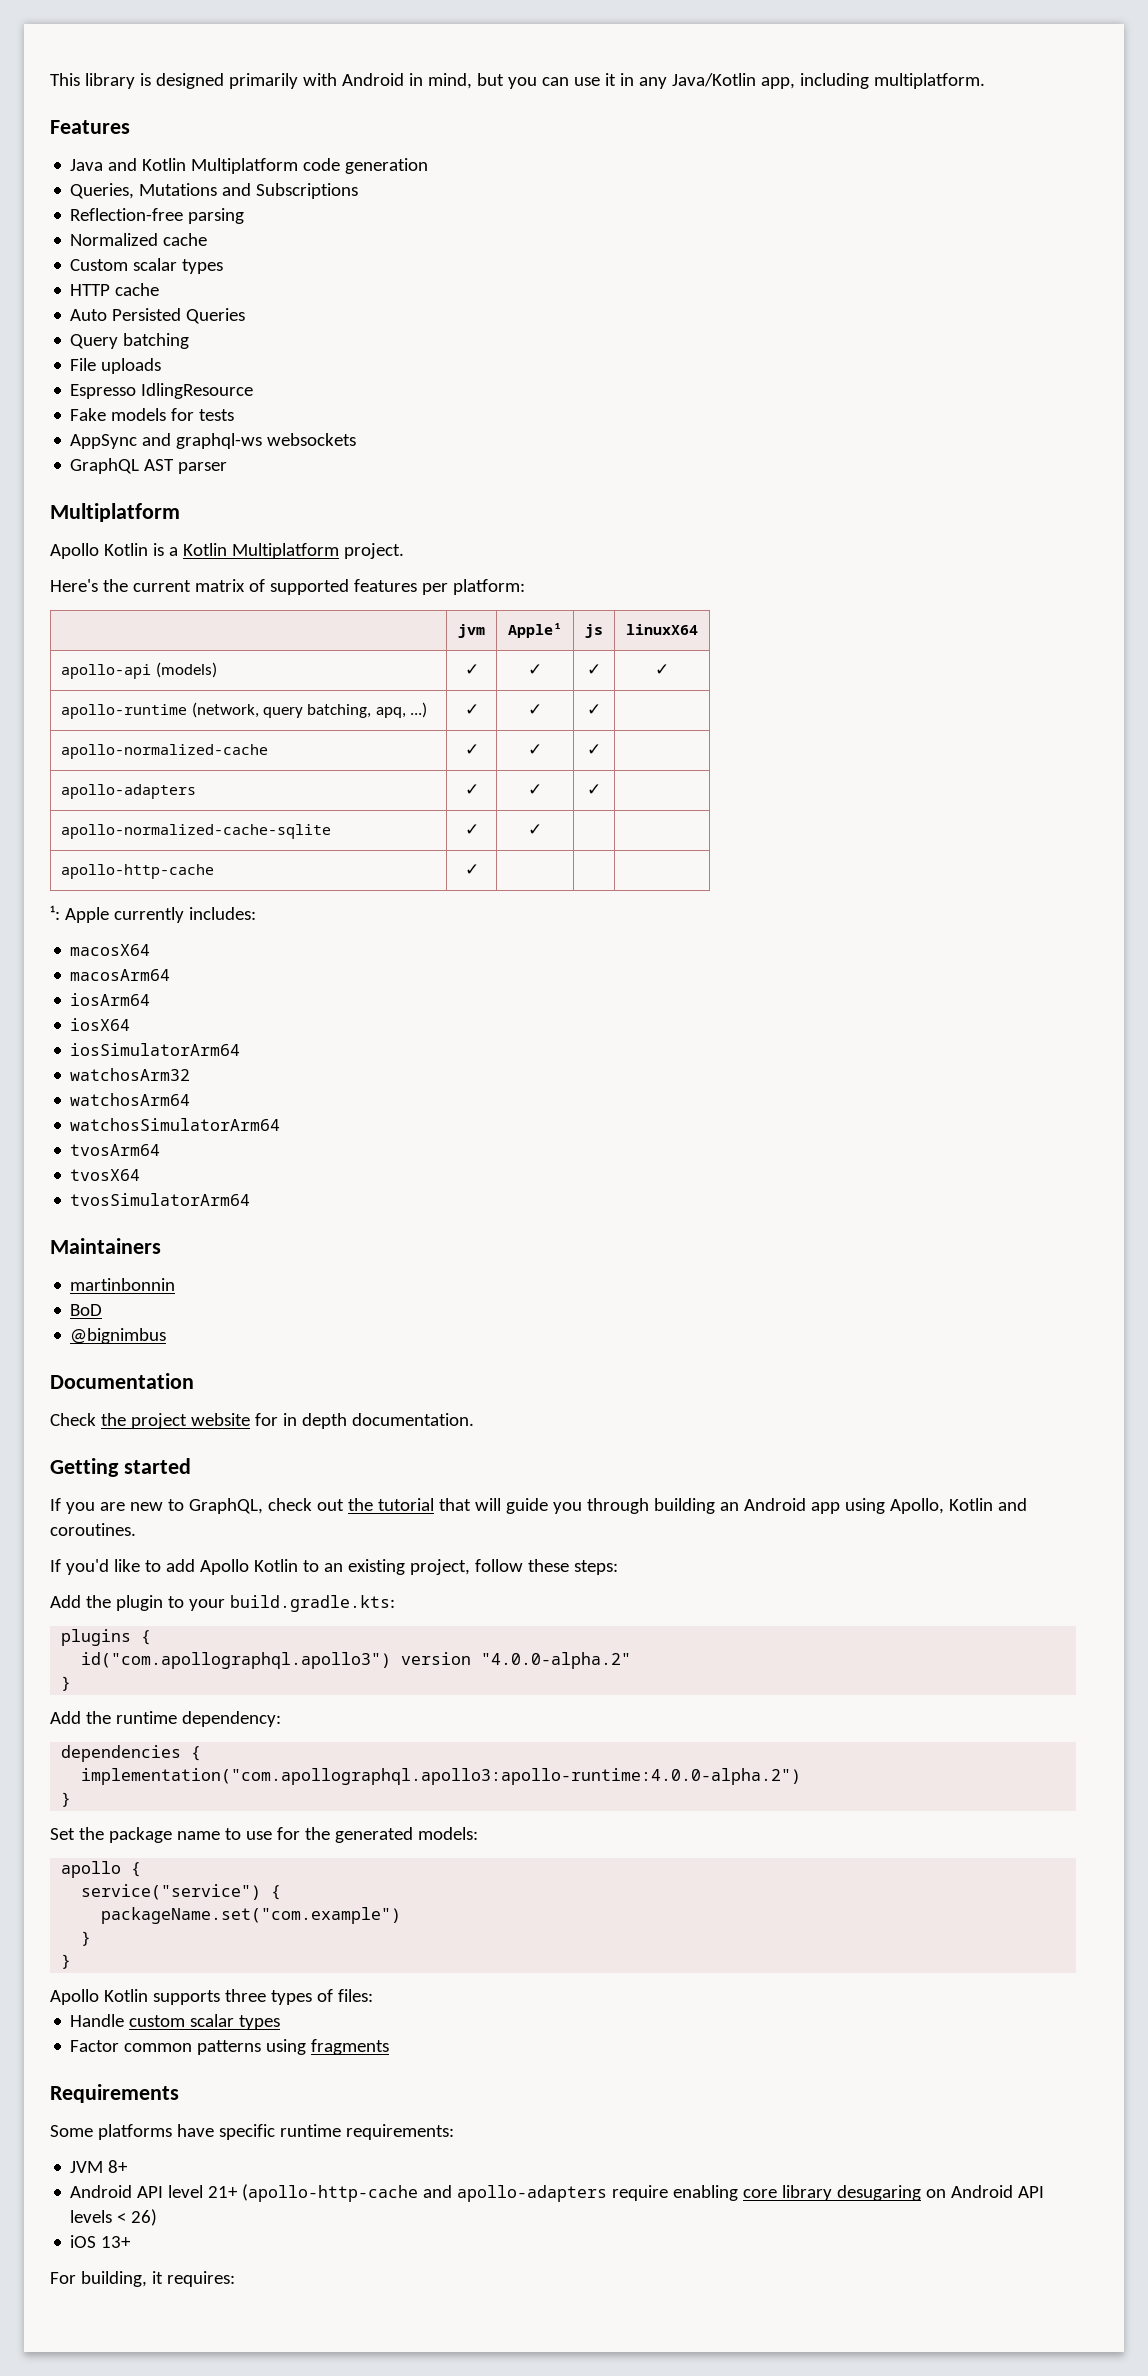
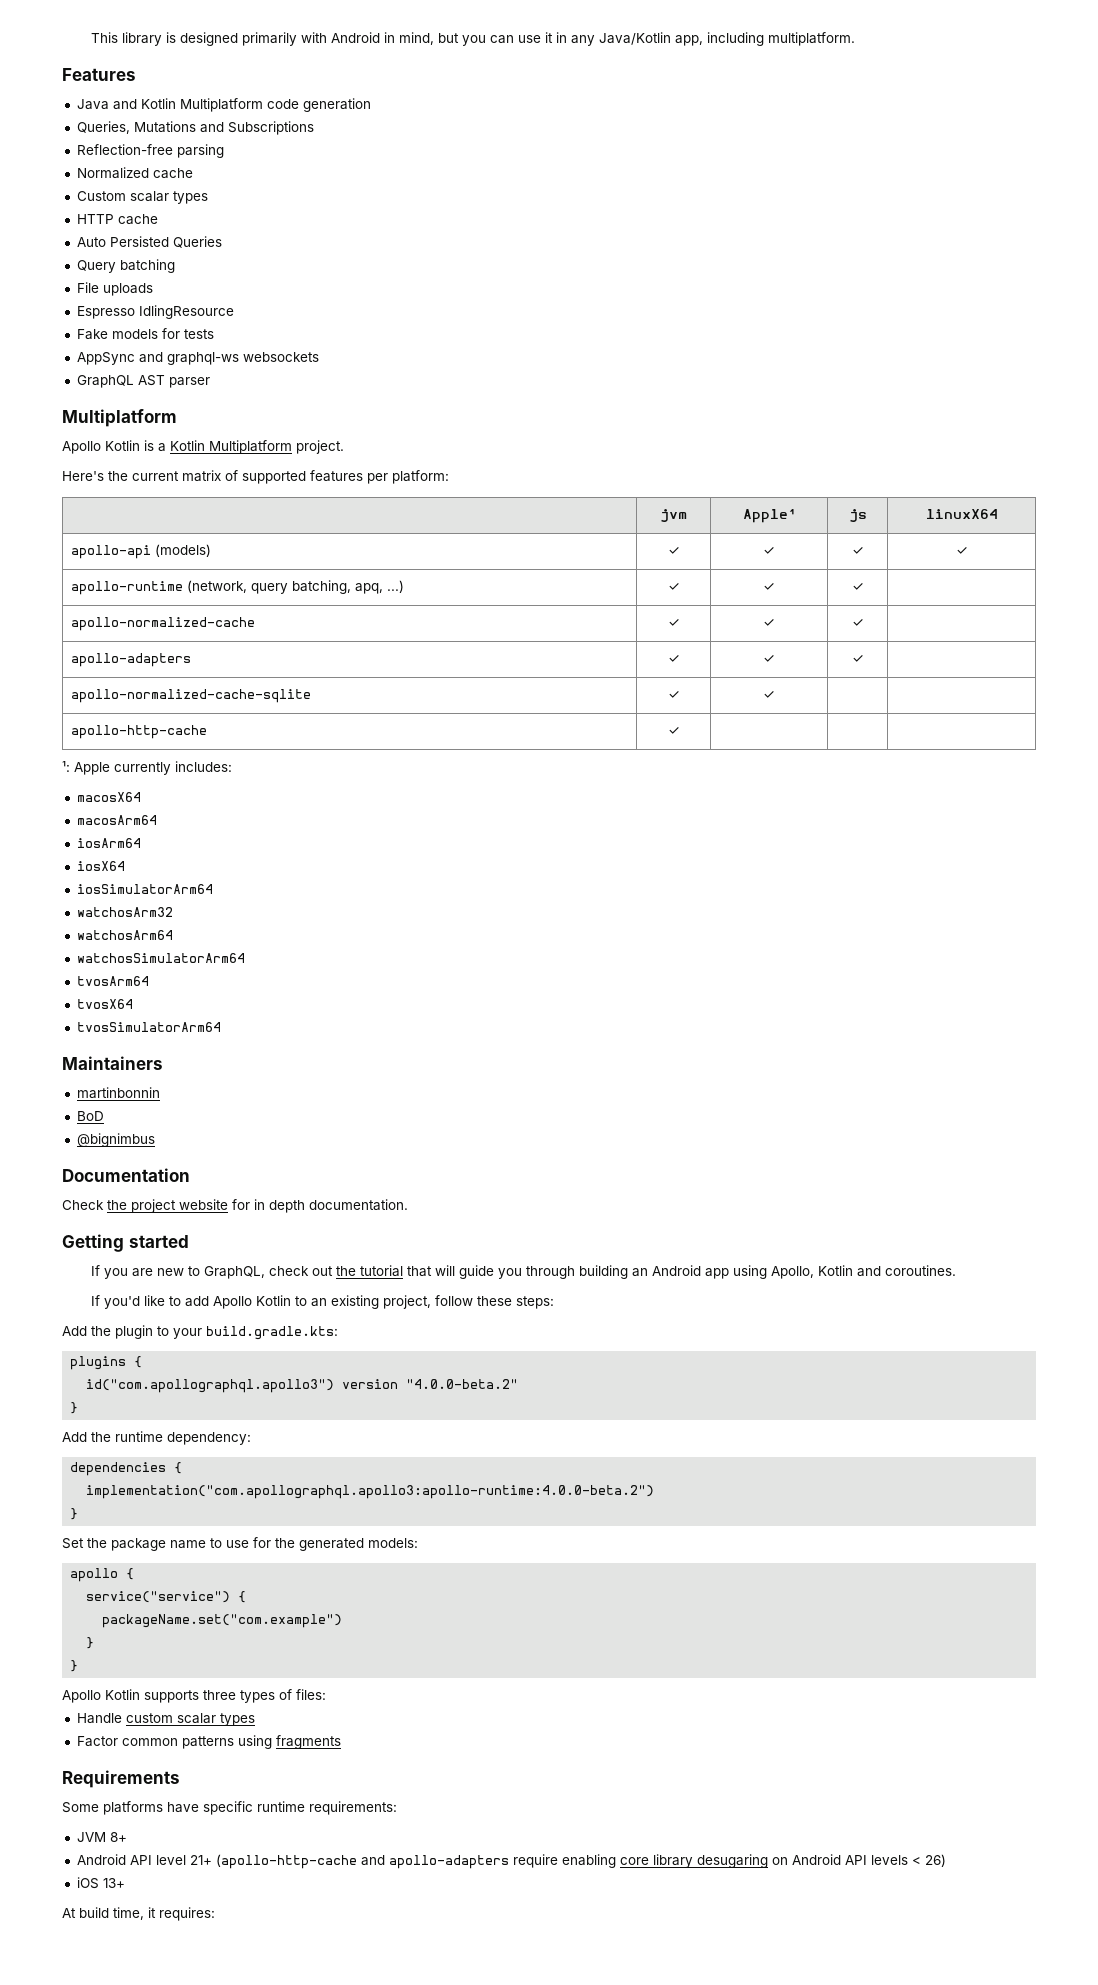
- id("com.apollographql.apollo3") version "4.0.0-alpha.2"
+ id("com.apollographql.apollo3") version "4.0.0-beta.2"
- implementation("com.apollographql.apollo3:apollo-runtime:4.0.0-alpha.2")
+ implementation("com.apollographql.apollo3:apollo-runtime:4.0.0-beta.2")
- For building, it requires:
+ At build time, it requires:

